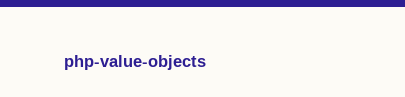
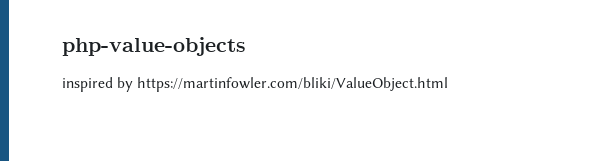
+ inspired by https://martinfowler.com/bliki/ValueObject.html

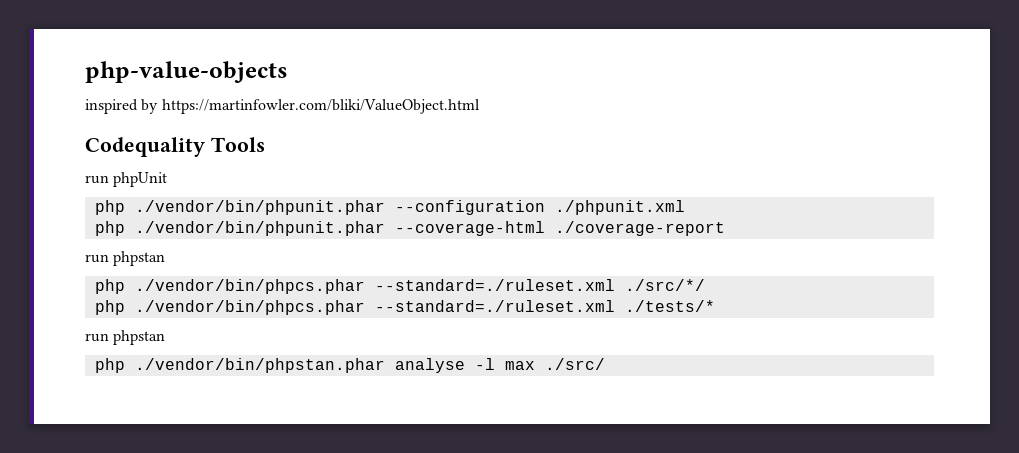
+ Codequality Tools
+ run phpUnit
+ php ./vendor/bin/phpunit.phar --configuration ./phpunit.xml
+ php ./vendor/bin/phpunit.phar --coverage-html ./coverage-report
+ run phpstan
+ php ./vendor/bin/phpcs.phar --standard=./ruleset.xml ./src/*/
+ php ./vendor/bin/phpcs.phar --standard=./ruleset.xml ./tests/*
+ run phpstan
+ php ./vendor/bin/phpstan.phar analyse -l max ./src/

